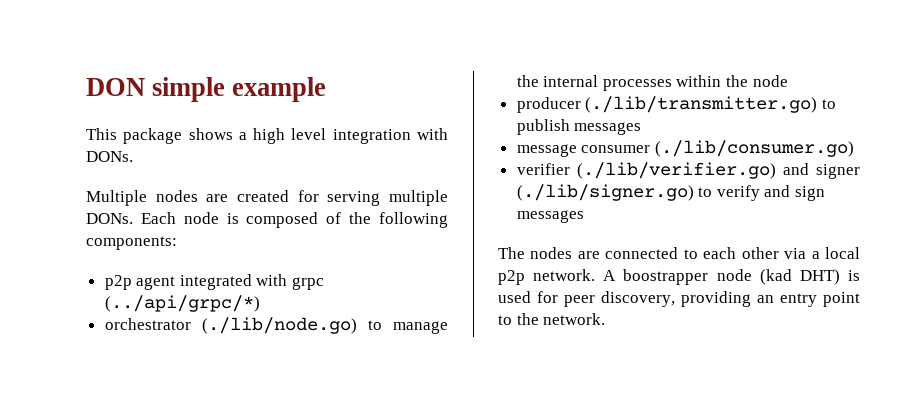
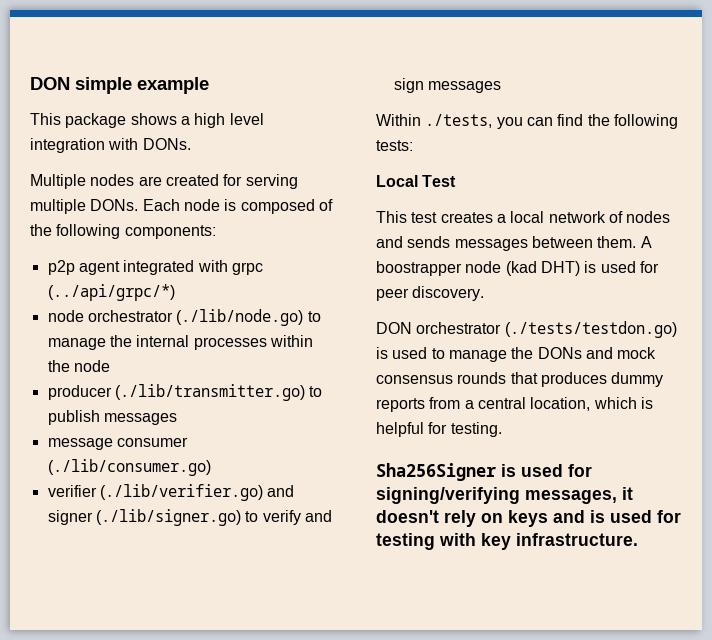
- orchestrator (./lib/node.go) to manage the internal processes within the node
+ node orchestrator (./lib/node.go) to manage the internal processes within the node
- The nodes are connected to each other via a local p2p network.
+ Within ./tests, you can find the following tests:
+ Local Test
+ This test creates a local network of nodes and sends messages between them.
- A boostrapper node (kad DHT) is used for peer discovery, providing an entry point to the network.
+ A boostrapper node (kad DHT) is used for peer discovery.
+ DON orchestrator (./tests/testdon.go) is used to manage the DONs and mock consensus rounds that produces dummy reports from a central location, which is helpful for testing.
+ Sha256Signer is used for signing/verifying messages, it doesn't rely on keys and is used for testing with key infrastructure.

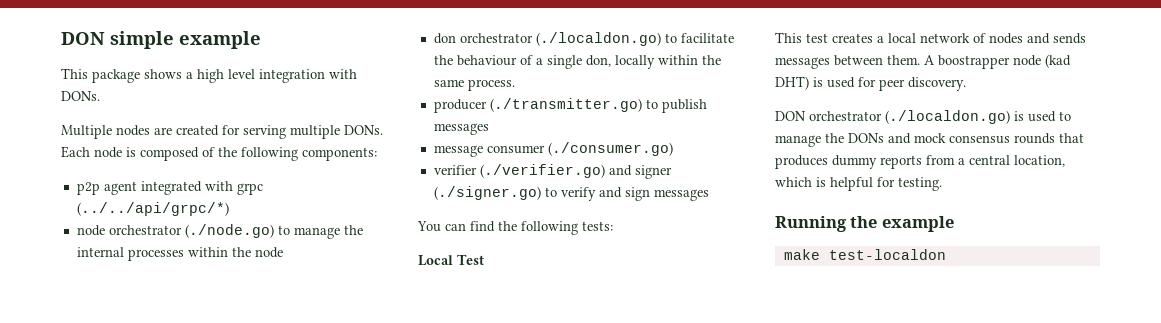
- p2p agent integrated with grpc (../api/grpc/*)
+ p2p agent integrated with grpc (../../api/grpc/*)
- node orchestrator (./lib/node.go) to manage the internal processes within the node
+ node orchestrator (./node.go) to manage the internal processes within the node
+ don orchestrator (./localdon.go) to facilitate the behaviour of a single don, locally within the same process.
- producer (./lib/transmitter.go) to publish messages
+ producer (./transmitter.go) to publish messages
- message consumer (./lib/consumer.go)
+ message consumer (./consumer.go)
- verifier (./lib/verifier.go) and signer (./lib/signer.go) to verify and sign messages
+ verifier (./verifier.go) and signer (./signer.go) to verify and sign messages
- Within ./tests, you can find the following tests:
+ You can find the following tests:
- DON orchestrator (./tests/testdon.go) is used to manage the DONs and mock consensus rounds that produces dummy reports from a central location, which is helpful for testing.
+ DON orchestrator (./localdon.go) is used to manage the DONs and mock consensus rounds that produces dummy reports from a central location, which is helpful for testing.
- Sha256Signer is used for signing/verifying messages, it doesn't rely on keys and is used for testing with key infrastructure.
+ Running the example
+ make test-localdon

